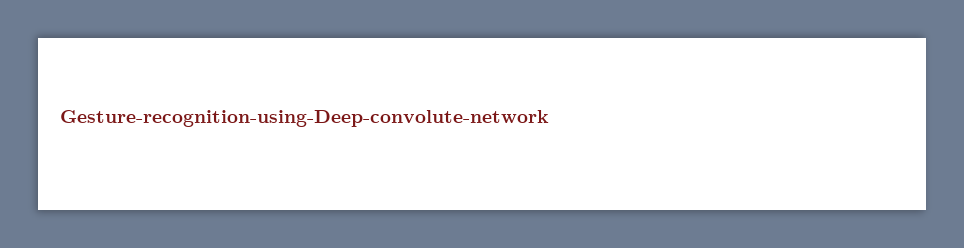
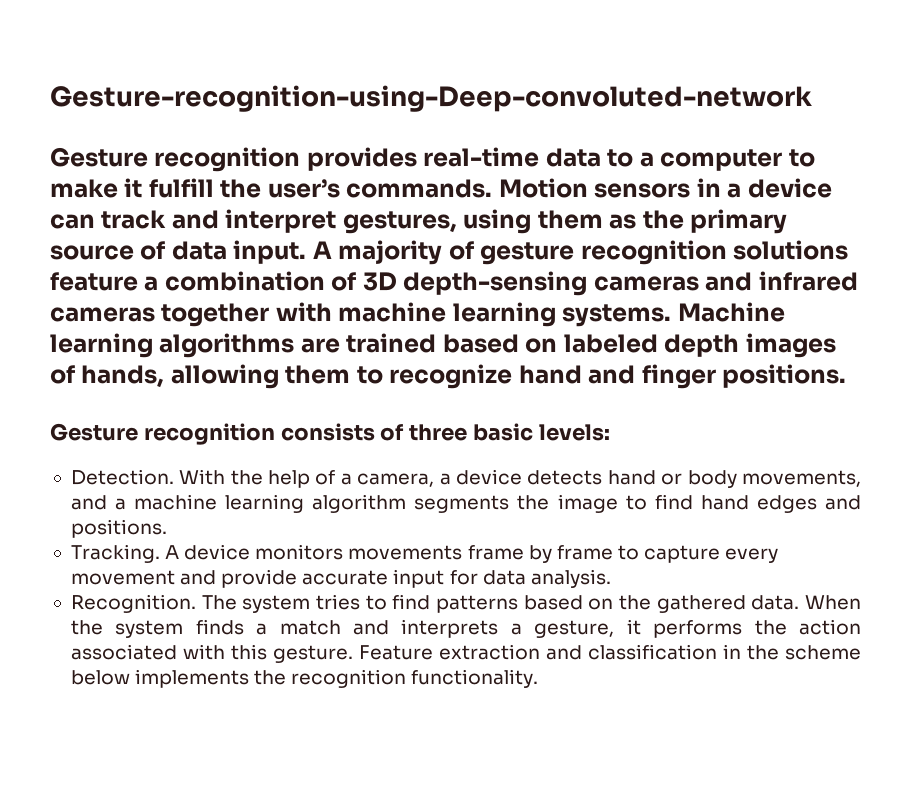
- Gesture-recognition-using-Deep-convolute-network
+ Gesture-recognition-using-Deep-convoluted-network
+ Gesture recognition provides real-time data to a computer to make it fulfill the user’s commands. Motion sensors in a device can track and interpret gestures, using them as the primary source of data input. A majority of gesture recognition solutions feature a combination of 3D depth-sensing cameras and infrared cameras together with machine learning systems. Machine learning algorithms are trained based on labeled depth images of hands, allowing them to recognize hand and finger positions.
+ Gesture recognition consists of three basic levels:
+ Detection. With the help of a camera, a device detects hand or body movements, and a machine learning algorithm segments the image to find hand edges and positions.
+ Tracking. A device monitors movements frame by frame to capture every movement and provide accurate input for data analysis.
+ Recognition. The system tries to find patterns based on the gathered data. When the system finds a match and interprets a gesture, it performs the action associated with this gesture. Feature extraction and classification in the scheme below implements the recognition functionality.

